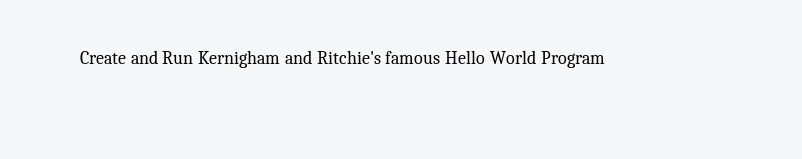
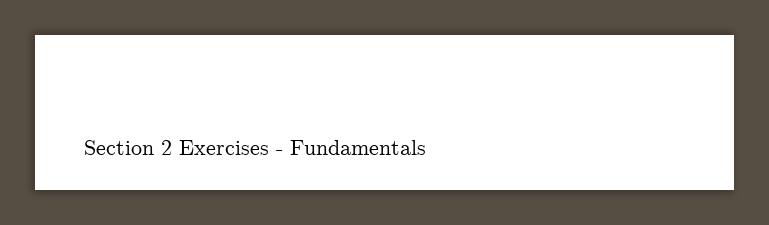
- Create and Run Kernigham and Ritchie's famous Hello World Program
+ Section 2 Exercises - Fundamentals

